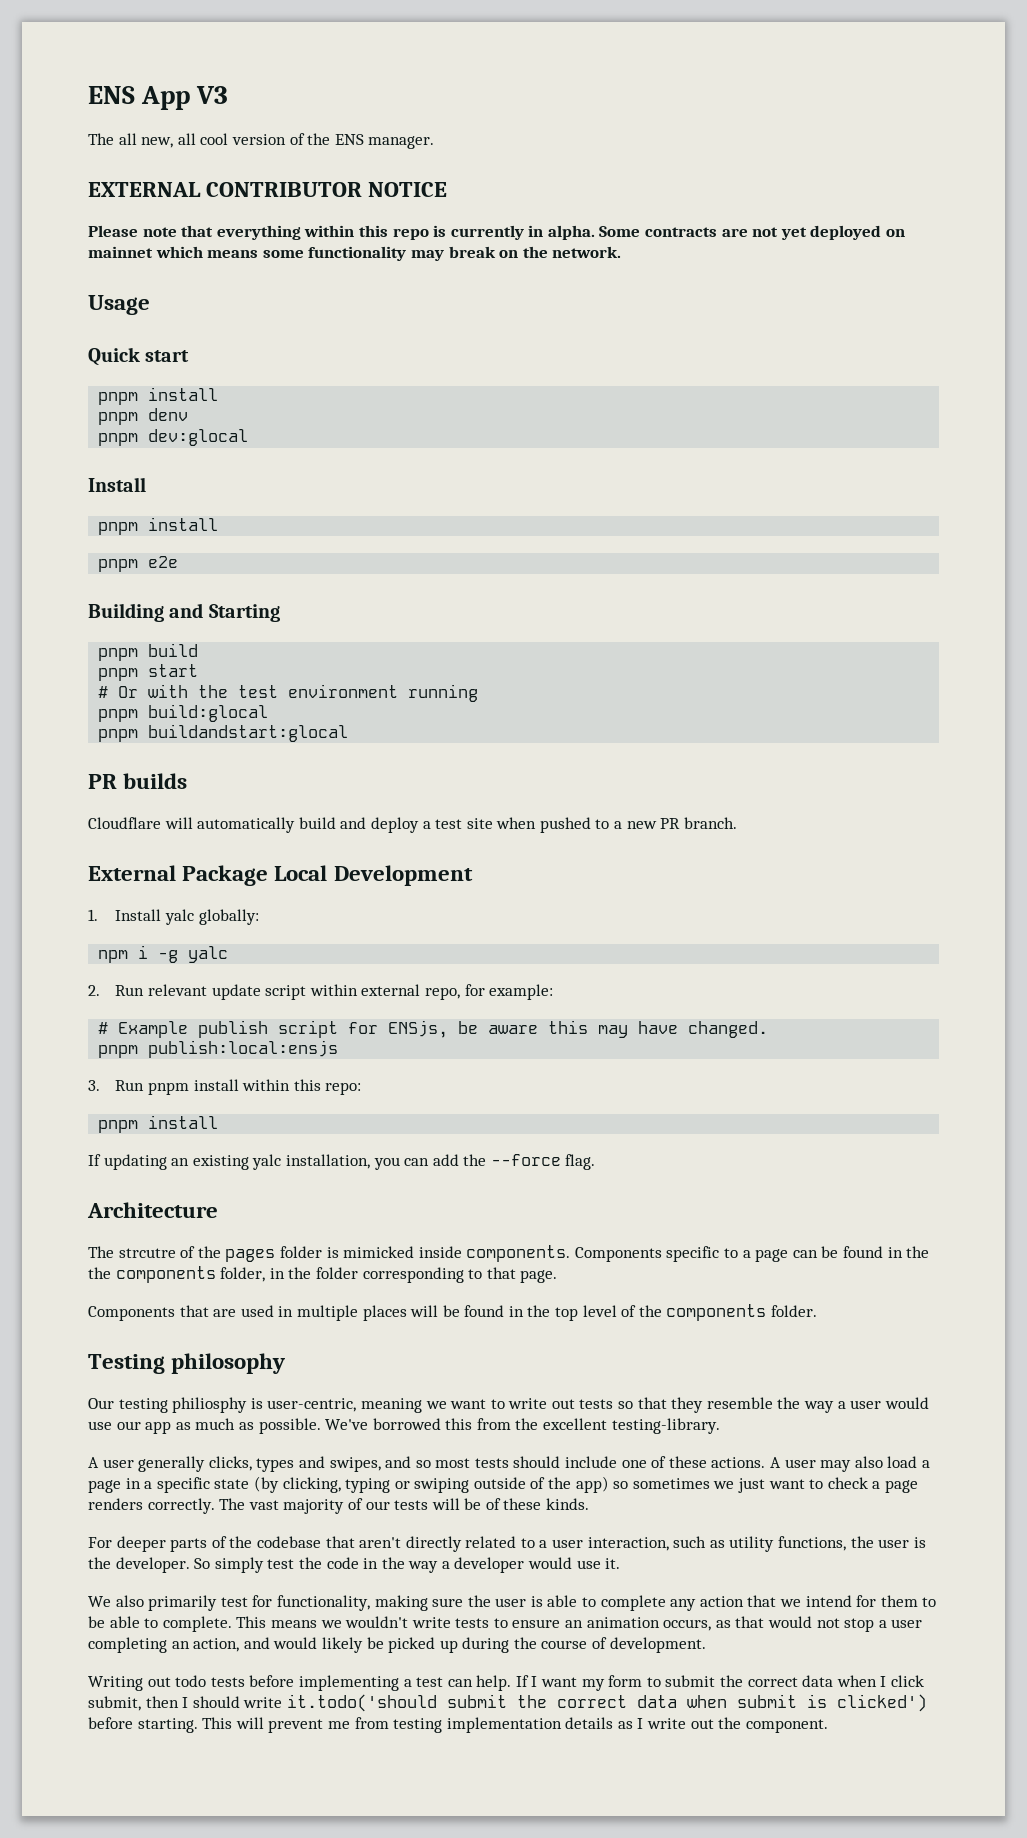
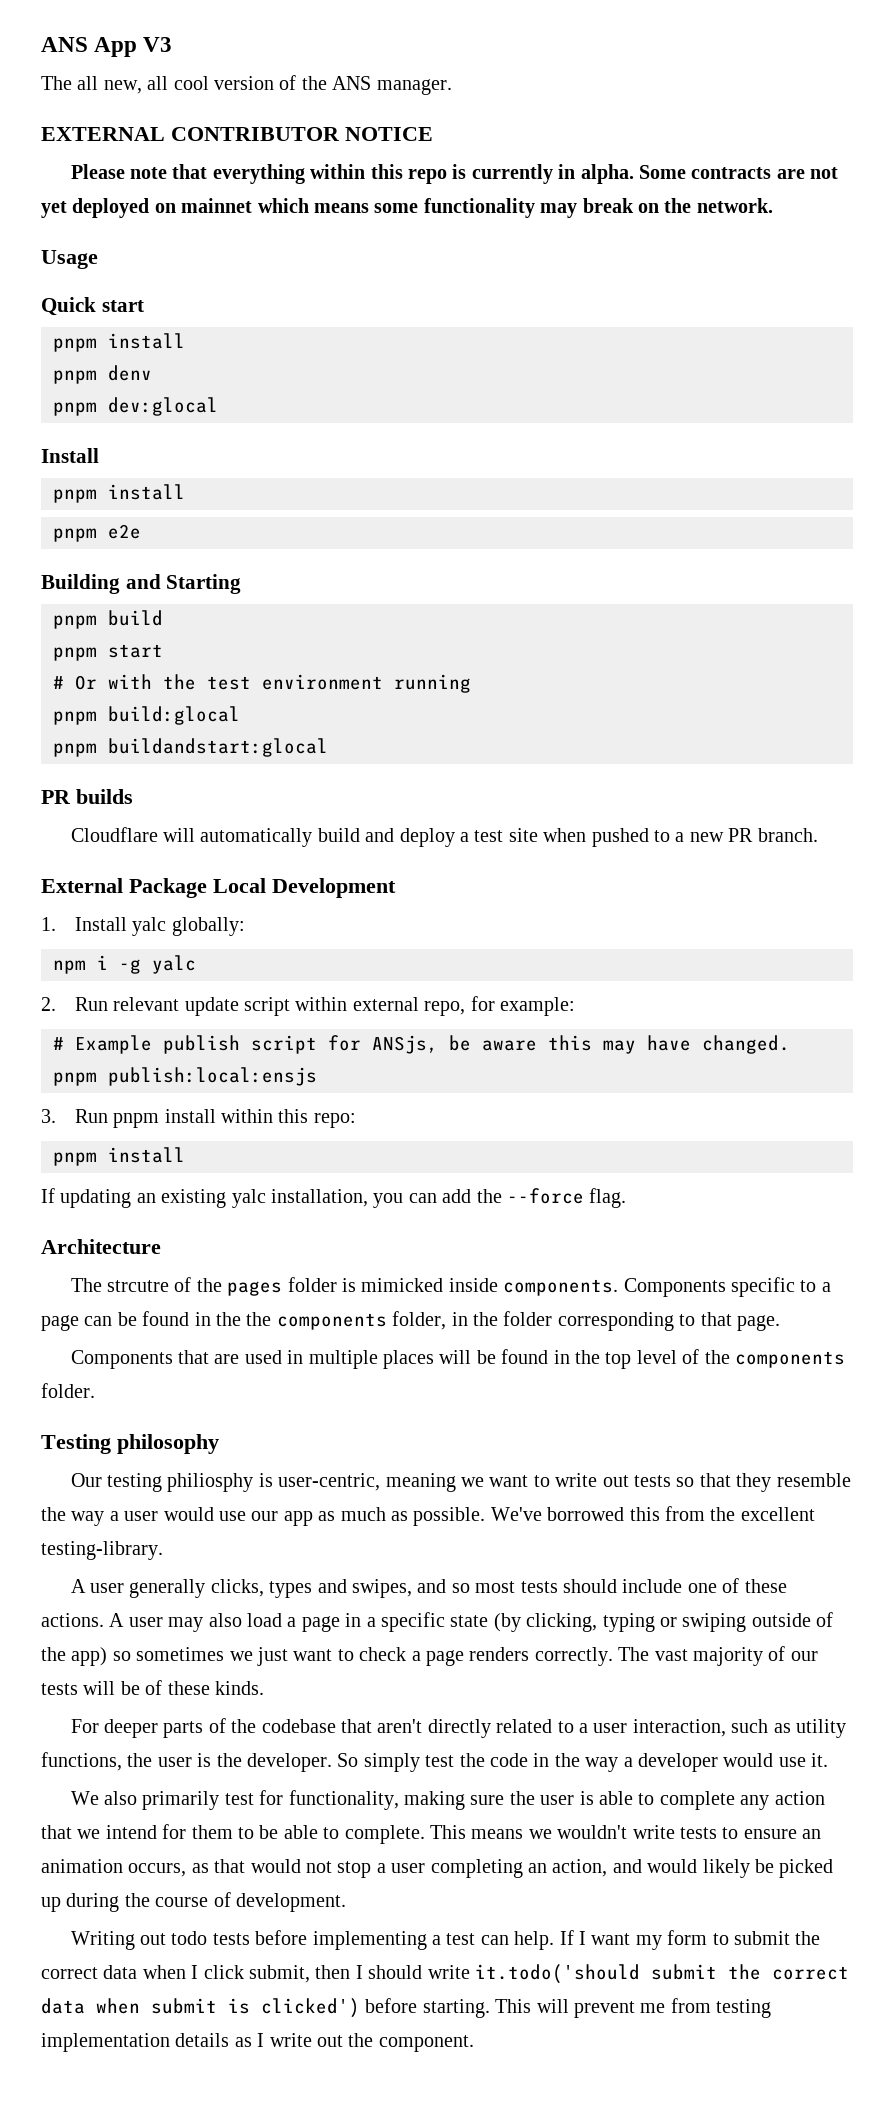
- ENS App V3
+ ANS App V3
- The all new, all cool version of the ENS manager.
+ The all new, all cool version of the ANS manager.
- # Example publish script for ENSjs, be aware this may have changed.
+ # Example publish script for ANSjs, be aware this may have changed.

